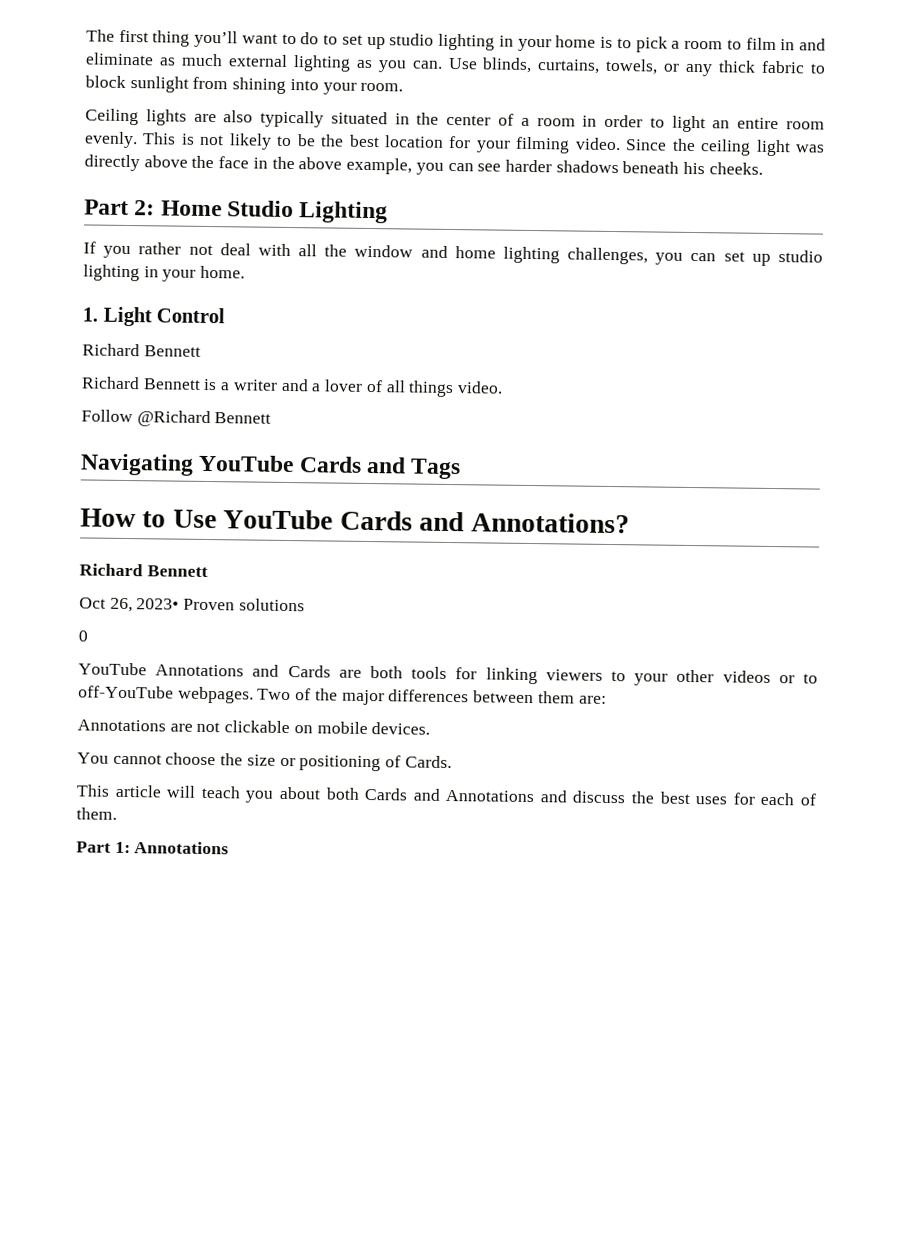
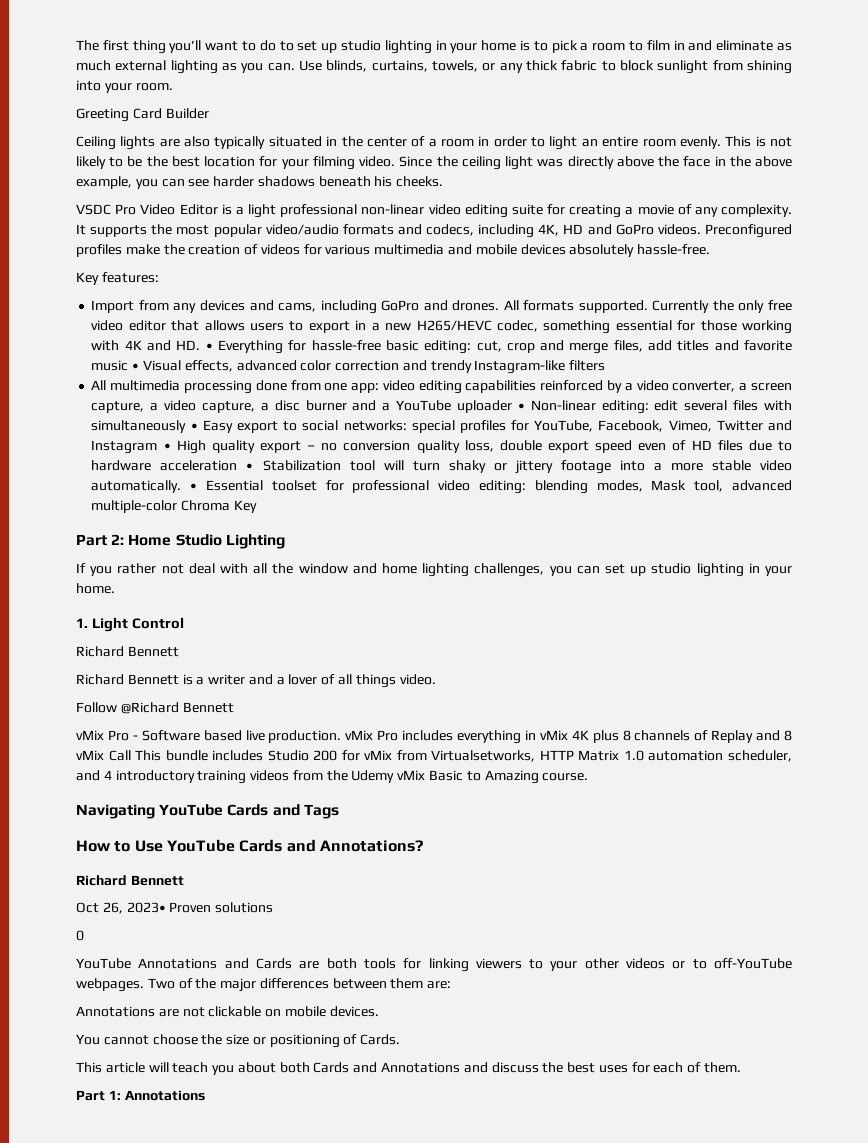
+ Greeting Card Builder
+ VSDC Pro Video Editor is a light professional non-linear video editing suite for creating a movie of any complexity. It supports the most popular video/audio formats and codecs, including 4K, HD and GoPro videos. Preconfigured profiles make the creation of videos for various multimedia and mobile devices absolutely hassle-free.
+ Key features:
+ Import from any devices and cams, including GoPro and drones. All formats supported. Сurrently the only free video editor that allows users to export in a new H265/HEVC codec, something essential for those working with 4K and HD. • Everything for hassle-free basic editing: cut, crop and merge files, add titles and favorite music • Visual effects, advanced color correction and trendy Instagram-like filters
+ All multimedia processing done from one app: video editing capabilities reinforced by a video converter, a screen capture, a video capture, a disc burner and a YouTube uploader • Non-linear editing: edit several files with simultaneously • Easy export to social networks: special profiles for YouTube, Facebook, Vimeo, Twitter and Instagram • High quality export – no conversion quality loss, double export speed even of HD files due to hardware acceleration • Stabilization tool will turn shaky or jittery footage into a more stable video automatically. • Essential toolset for professional video editing: blending modes, Mask tool, advanced multiple-color Chroma Key
+ vMix Pro - Software based live production. vMix Pro includes everything in vMix 4K plus 8 channels of Replay and 8 vMix Call This bundle includes Studio 200 for vMix from Virtualsetworks, HTTP Matrix 1.0 automation scheduler, and 4 introductory training videos from the Udemy vMix Basic to Amazing course.

